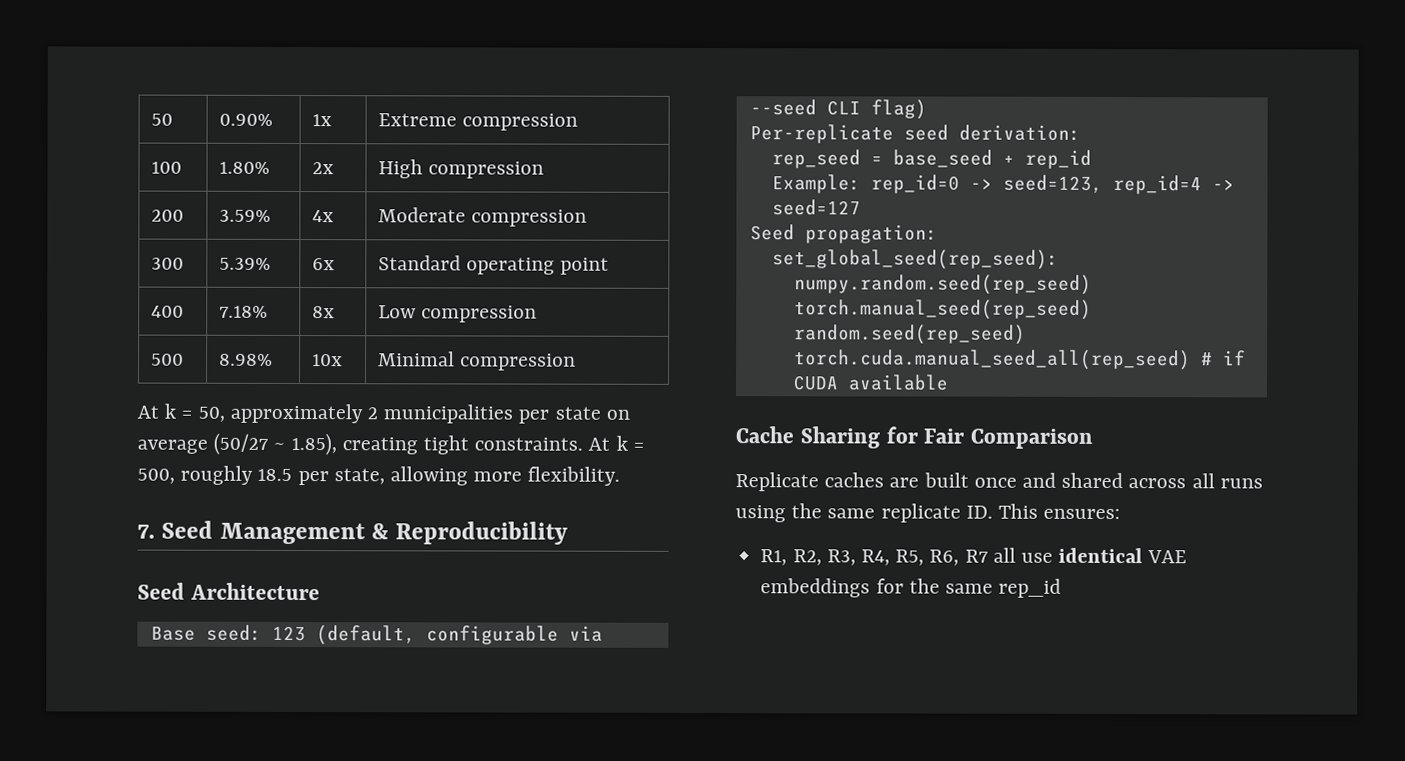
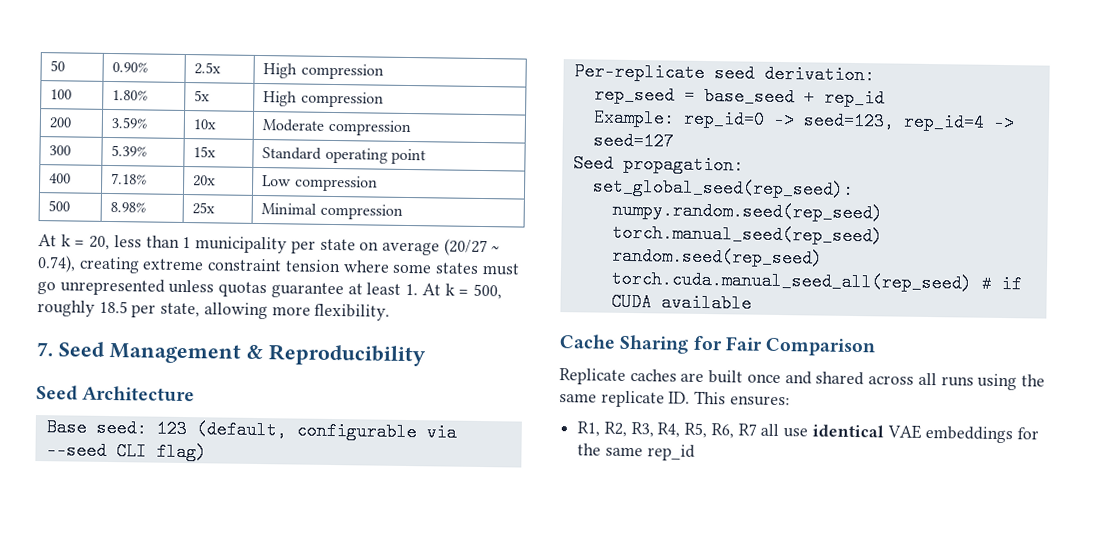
- 50 | 0.90% | 1x | Extreme compression
+ 50 | 0.90% | 2.5x | High compression
- 100 | 1.80% | 2x | High compression
+ 100 | 1.80% | 5x | High compression
- 200 | 3.59% | 4x | Moderate compression
+ 200 | 3.59% | 10x | Moderate compression
- 300 | 5.39% | 6x | Standard operating point
+ 300 | 5.39% | 15x | Standard operating point
- 400 | 7.18% | 8x | Low compression
+ 400 | 7.18% | 20x | Low compression
- 500 | 8.98% | 10x | Minimal compression
+ 500 | 8.98% | 25x | Minimal compression
- At k = 50, approximately 2 municipalities per state on average (50/27 ~ 1.85), creating tight constraints. At k = 500, roughly 18.5 per state, allowing more flexibility.
+ At k = 20, less than 1 municipality per state on average (20/27 ~ 0.74), creating extreme constraint tension where some states must go unrepresented unless quotas guarantee at least 1. At k = 500, roughly 18.5 per state, allowing more flexibility.

